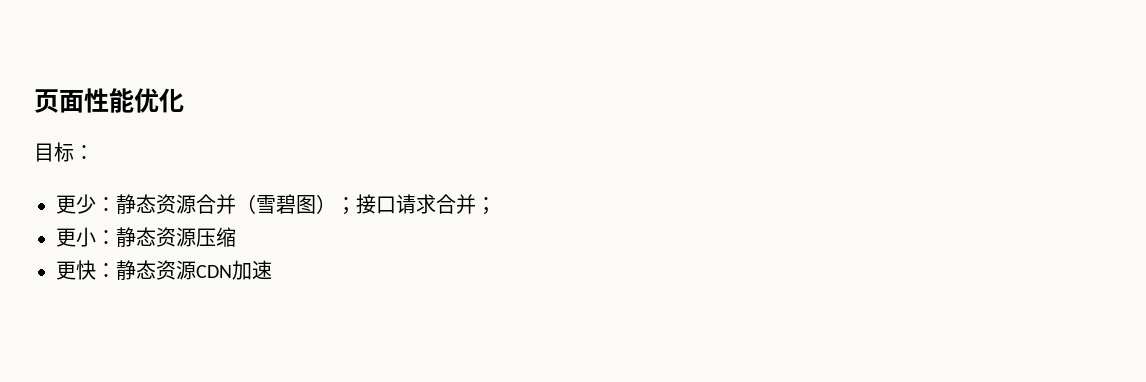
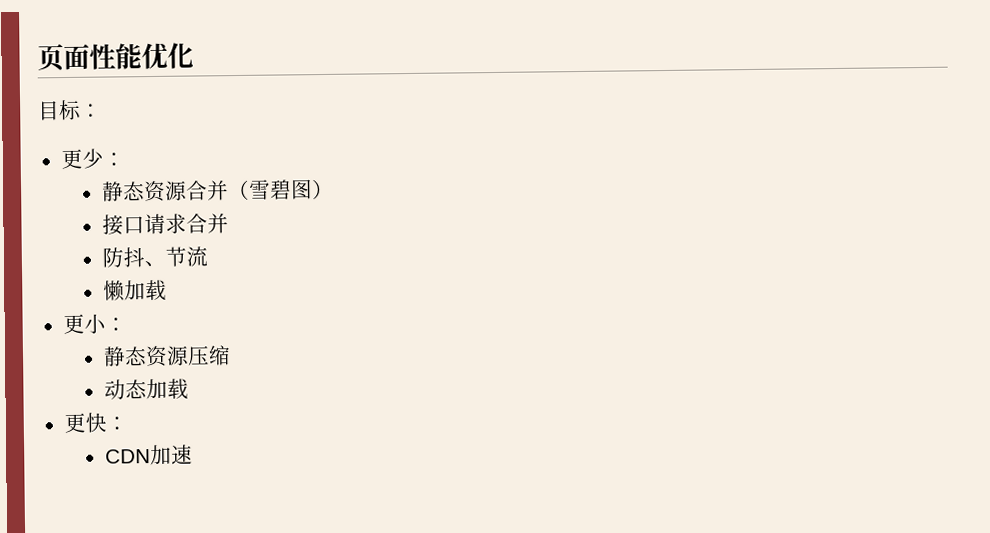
- 更少：静态资源合并（雪碧图）；接口请求合并；
+ 更少：
+ 静态资源合并（雪碧图）
+ 接口请求合并
+ 防抖、节流
+ 懒加载
- 更小：静态资源压缩
+ 更小：
+ 静态资源压缩
+ 动态加载
- 更快：静态资源CDN加速
+ 更快：
+ CDN加速

